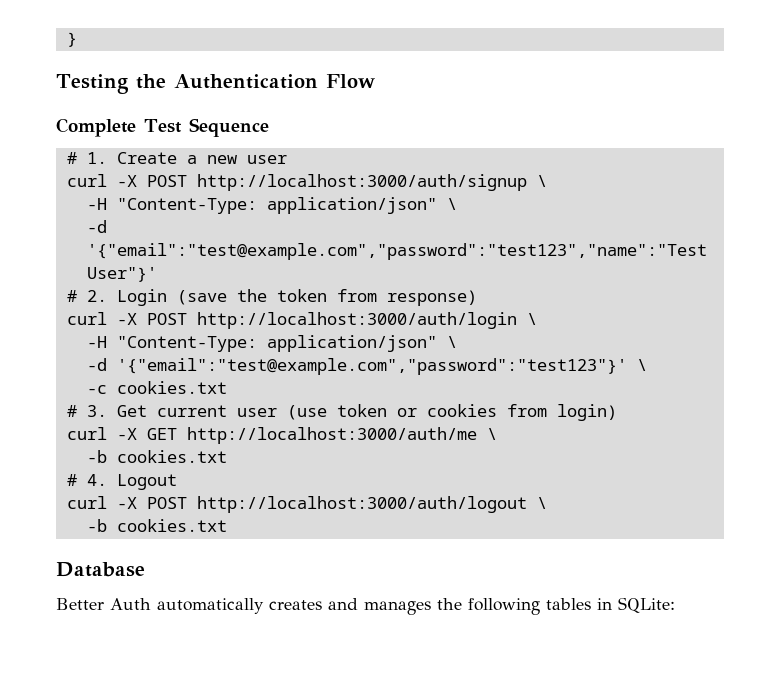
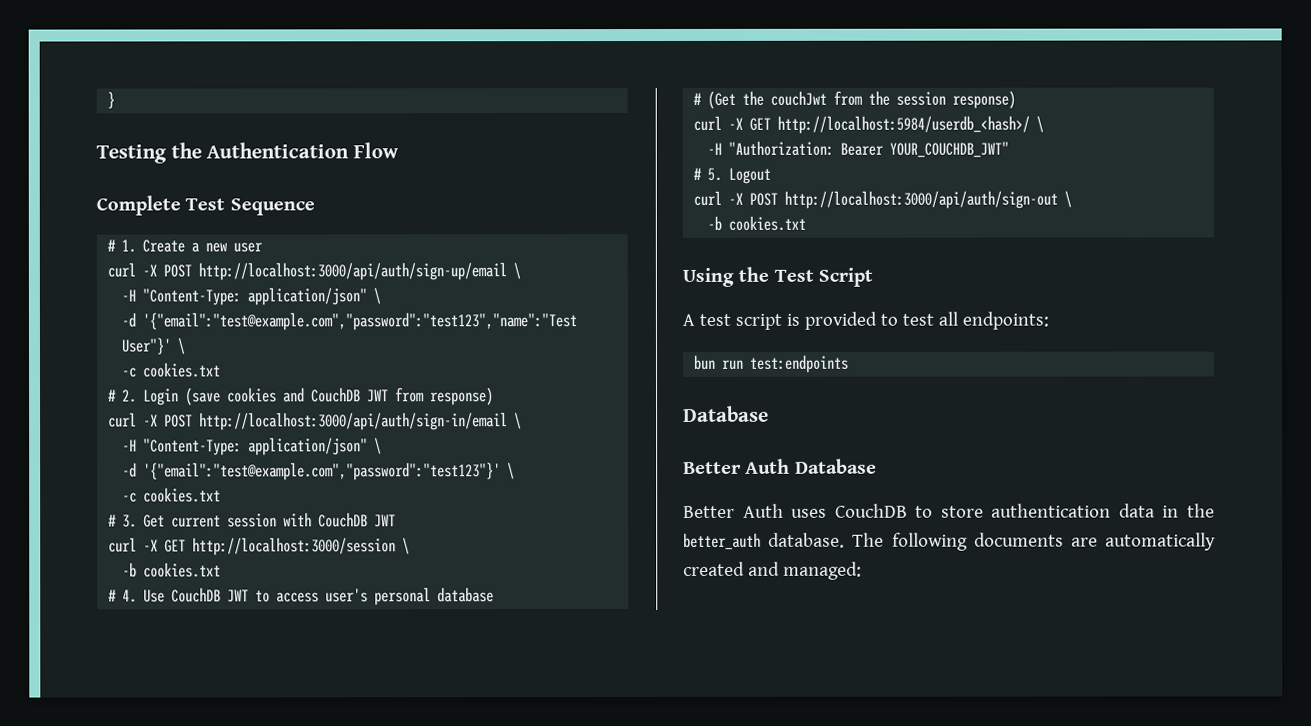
- curl -X POST http://localhost:3000/auth/signup \
+ curl -X POST http://localhost:3000/api/auth/sign-up/email \
- -d '{"email":"test@example.com","password":"test123","name":"Test User"}'
+ -d '{"email":"test@example.com","password":"test123","name":"Test User"}' \
+ -c cookies.txt
- # 2. Login (save the token from response)
+ # 2. Login (save cookies and CouchDB JWT from response)
- curl -X POST http://localhost:3000/auth/login \
+ curl -X POST http://localhost:3000/api/auth/sign-in/email \
- # 3. Get current user (use token or cookies from login)
- curl -X GET http://localhost:3000/auth/me \
+ # 3. Get current session with CouchDB JWT
+ curl -X GET http://localhost:3000/session \
- # 4. Logout
+ # 4. Use CouchDB JWT to access user's personal database
+ # (Get the couchJwt from the session response)
+ curl -X GET http://localhost:5984/userdb_<hash>/ \
+ -H "Authorization: Bearer YOUR_COUCHDB_JWT"
+ # 5. Logout
- curl -X POST http://localhost:3000/auth/logout \
+ curl -X POST http://localhost:3000/api/auth/sign-out \
  -b cookies.txt
+ Using the Test Script
+ A test script is provided to test all endpoints:
+ bun run test:endpoints
  Database
- Better Auth automatically creates and manages the following tables in SQLite:
+ Better Auth Database
+ Better Auth uses CouchDB to store authentication data in the better_auth database. The following documents are automatically created and managed:

